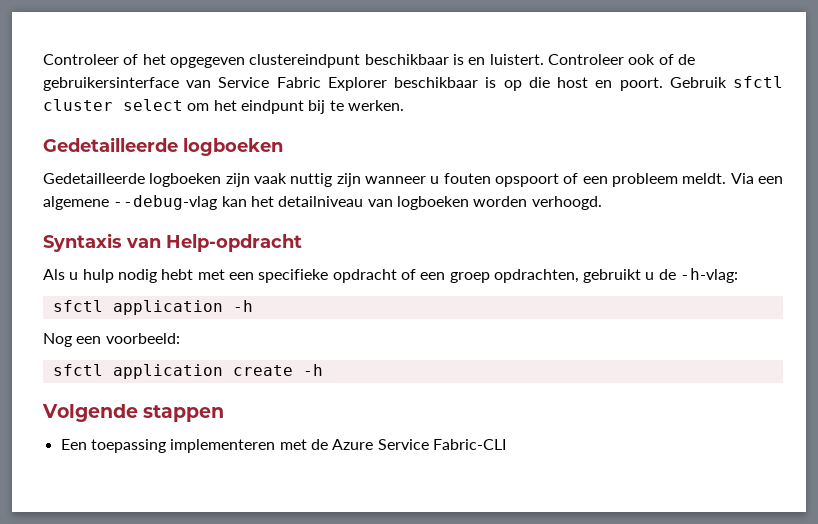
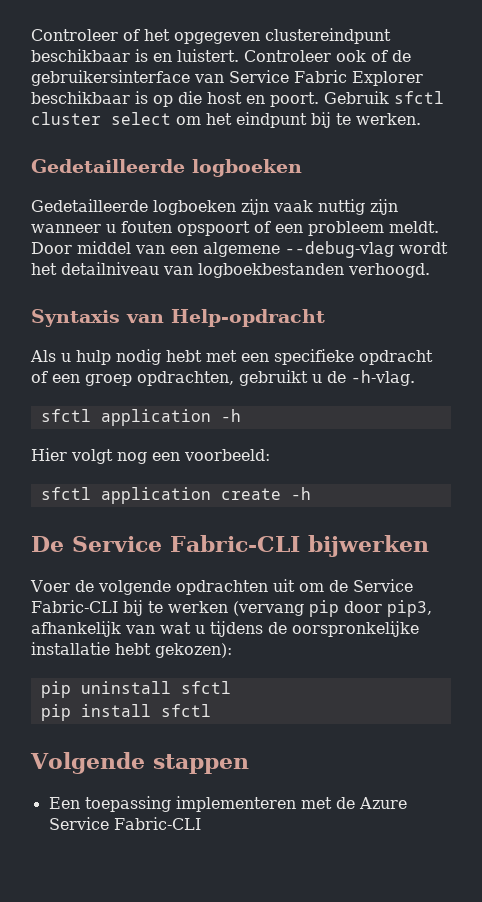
- Via een algemene --debug-vlag kan het detailniveau van logboeken worden verhoogd.
+ Door middel van een algemene --debug-vlag wordt het detailniveau van logboekbestanden verhoogd.
- Als u hulp nodig hebt met een specifieke opdracht of een groep opdrachten, gebruikt u de -h-vlag:
+ Als u hulp nodig hebt met een specifieke opdracht of een groep opdrachten, gebruikt u de -h-vlag.
- Nog een voorbeeld:
+ Hier volgt nog een voorbeeld:
+ De Service Fabric-CLI bijwerken
+ Voer de volgende opdrachten uit om de Service Fabric-CLI bij te werken (vervang pip door pip3, afhankelijk van wat u tijdens de oorspronkelijke installatie hebt gekozen):
+ pip uninstall sfctl
+ pip install sfctl

